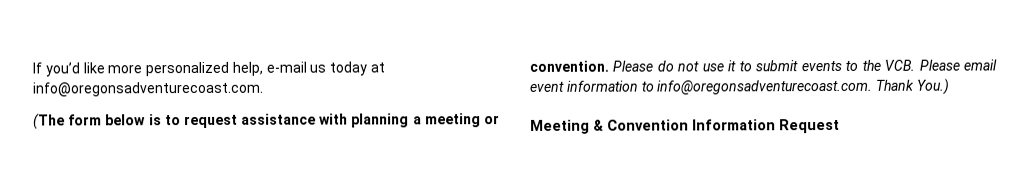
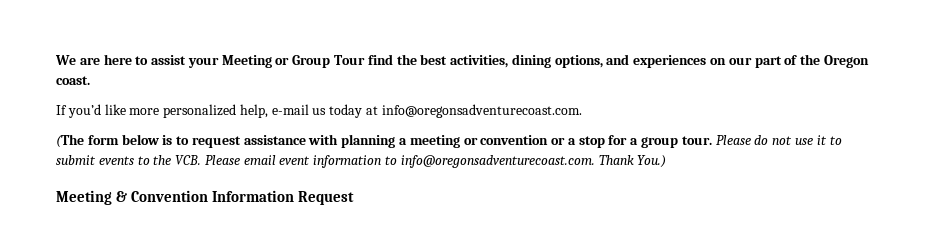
+ We are here to assist your Meeting or Group Tour find the best activities, dining options, and experiences on our part of the Oregon coast.
- (The form below is to request assistance with planning a meeting or convention.
+ (The form below is to request assistance with planning a meeting or convention or a stop for a group tour.

